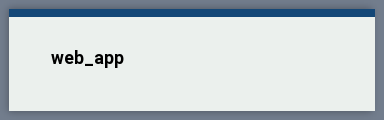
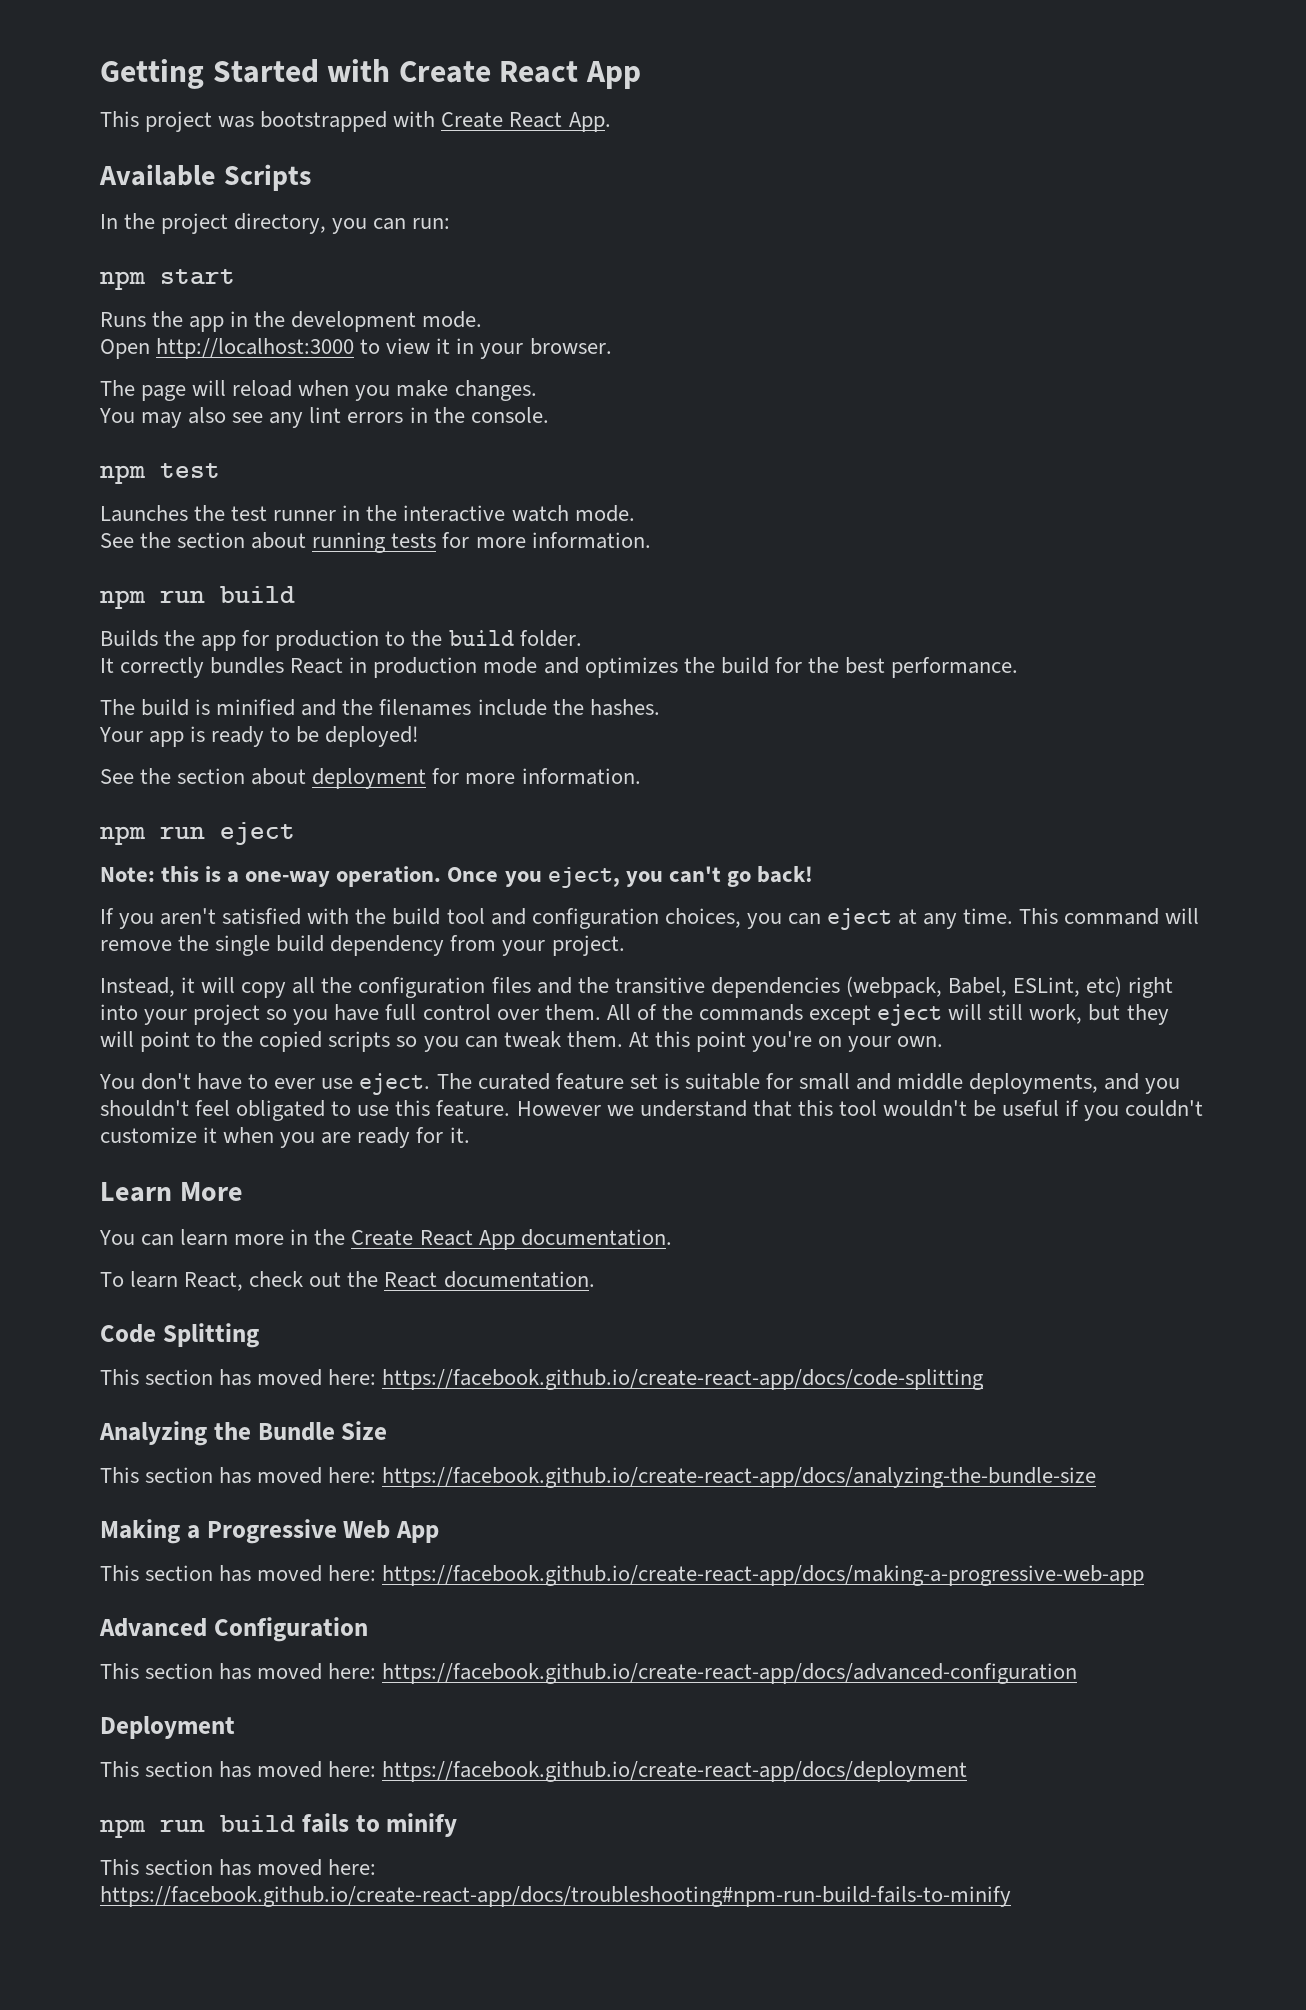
- web_app
+ Getting Started with Create React App
+ This project was bootstrapped with Create React App.
+ Available Scripts
+ In the project directory, you can run:
+ npm start
+ Runs the app in the development mode.
+ Open http://localhost:3000 to view it in your browser.
+ The page will reload when you make changes.
+ You may also see any lint errors in the console.
+ npm test
+ Launches the test runner in the interactive watch mode.
+ See the section about running tests for more information.
+ npm run build
+ Builds the app for production to the build folder.
+ It correctly bundles React in production mode and optimizes the build for the best performance.
+ The build is minified and the filenames include the hashes.
+ Your app is ready to be deployed!
+ See the section about deployment for more information.
+ npm run eject
+ Note: this is a one-way operation. Once you eject, you can't go back!
+ If you aren't satisfied with the build tool and configuration choices, you can eject at any time. This command will remove the single build dependency from your project.
+ Instead, it will copy all the configuration files and the transitive dependencies (webpack, Babel, ESLint, etc) right into your project so you have full control over them. All of the commands except eject will still work, but they will point to the copied scripts so you can tweak them. At this point you're on your own.
+ You don't have to ever use eject. The curated feature set is suitable for small and middle deployments, and you shouldn't feel obligated to use this feature. However we understand that this tool wouldn't be useful if you couldn't customize it when you are ready for it.
+ Learn More
+ You can learn more in the Create React App documentation.
+ To learn React, check out the React documentation.
+ Code Splitting
+ This section has moved here: https://facebook.github.io/create-react-app/docs/code-splitting
+ Analyzing the Bundle Size
+ This section has moved here: https://facebook.github.io/create-react-app/docs/analyzing-the-bundle-size
+ Making a Progressive Web App
+ This section has moved here: https://facebook.github.io/create-react-app/docs/making-a-progressive-web-app
+ Advanced Configuration
+ This section has moved here: https://facebook.github.io/create-react-app/docs/advanced-configuration
+ Deployment
+ This section has moved here: https://facebook.github.io/create-react-app/docs/deployment
+ npm run build fails to minify
+ This section has moved here: https://facebook.github.io/create-react-app/docs/troubleshooting#npm-run-build-fails-to-minify

